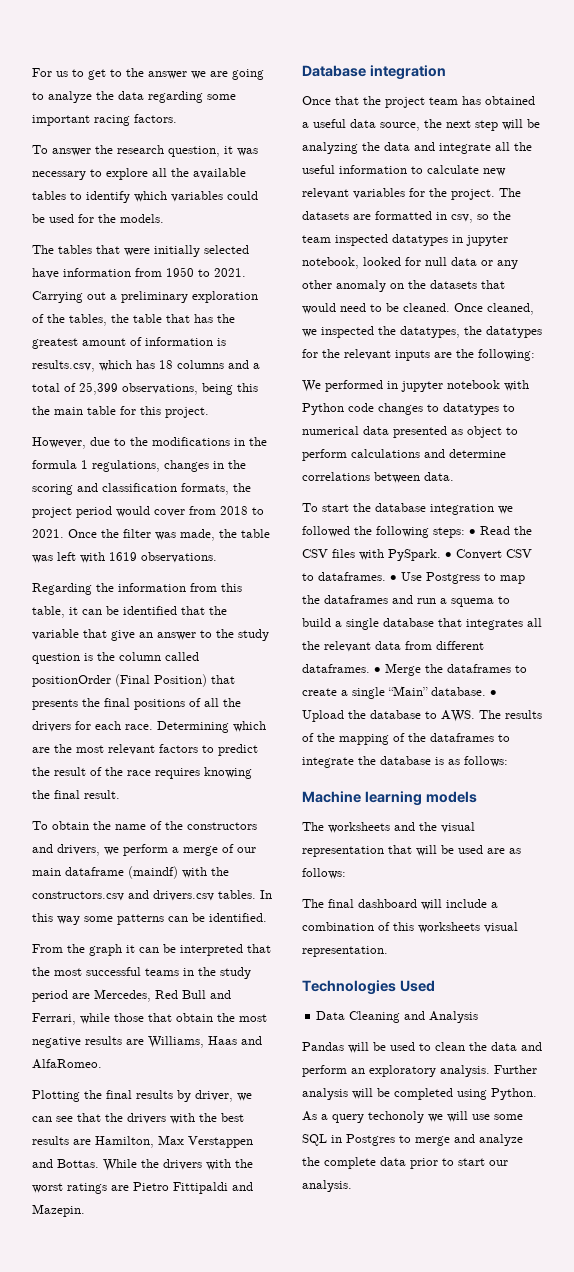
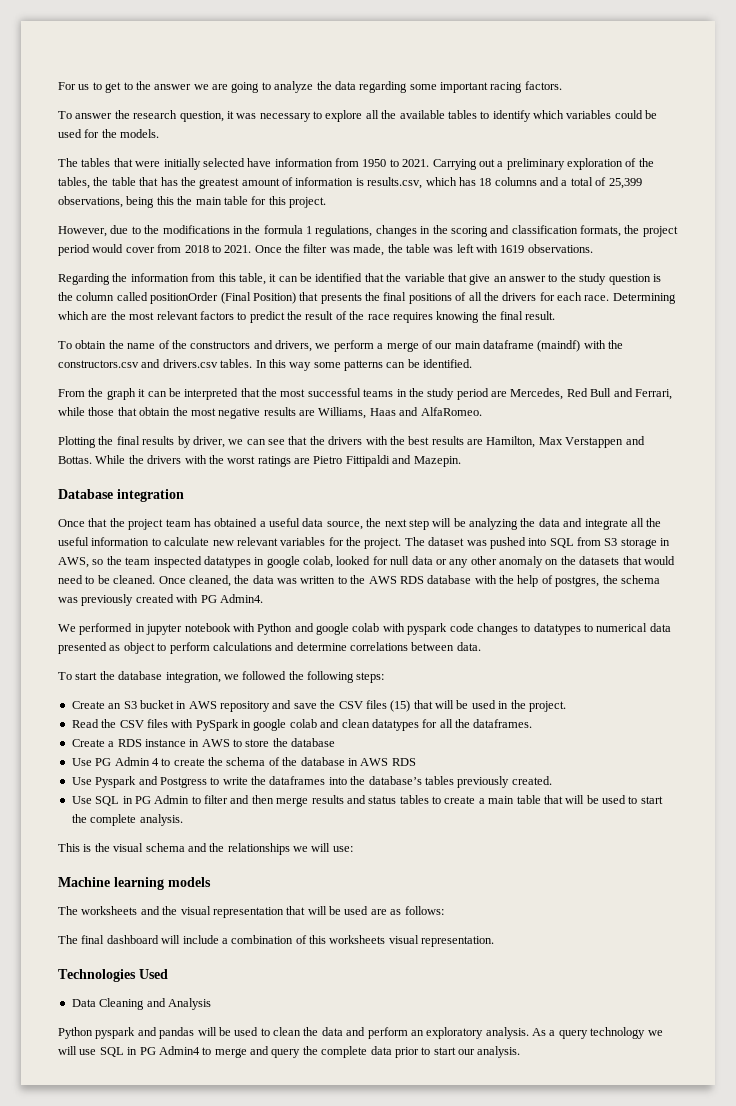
- The datasets are formatted in csv, so the team inspected datatypes in jupyter notebook, looked for null data or any other anomaly on the datasets that would need to be cleaned.
+ The dataset was pushed into SQL from S3 storage in AWS, so the team inspected datatypes in google colab, looked for null data or any other anomaly on the datasets that would need to be cleaned.
- Once cleaned, we inspected the datatypes, the datatypes for the relevant inputs are the following:
+ Once cleaned, the data was written to the AWS RDS database with the help of postgres, the schema was previously created with PG Admin4.
- We performed in jupyter notebook with Python code changes to datatypes to numerical data presented as object to perform calculations and determine correlations between data.
+ We performed in jupyter notebook with Python and google colab with pyspark code changes to datatypes to numerical data presented as object to perform calculations and determine correlations between data.
- To start the database integration we followed the following steps: • Read the CSV files with PySpark. • Convert CSV to dataframes. • Use Postgress to map the dataframes and run a squema to build a single database that integrates all the relevant data from different dataframes. • Merge the dataframes to create a single “Main” database. • Upload the database to AWS. The results of the mapping of the dataframes to integrate the database is as follows:
+ To start the database integration, we followed the following steps:
+ Create an S3 bucket in AWS repository and save the CSV files (15) that will be used in the project.
+ Read the CSV files with PySpark in google colab and clean datatypes for all the dataframes.
+ Create a RDS instance in AWS to store the database
+ Use PG Admin 4 to create the schema of the database in AWS RDS
+ Use Pyspark and Postgress to write the dataframes into the database’s tables previously created.
+ Use SQL in PG Admin to filter and then merge results and status tables to create a main table that will be used to start the complete analysis.
+ This is the visual schema and the relationships we will use:
- Pandas will be used to clean the data and perform an exploratory analysis.
+ Python pyspark and pandas will be used to clean the data and perform an exploratory analysis.
- Further analysis will be completed using Python.
- As a query techonoly we will use some SQL in Postgres to merge and analyze the complete data prior to start our analysis.
+ As a query technology we will use SQL in PG Admin4 to merge and query the complete data prior to start our analysis.

